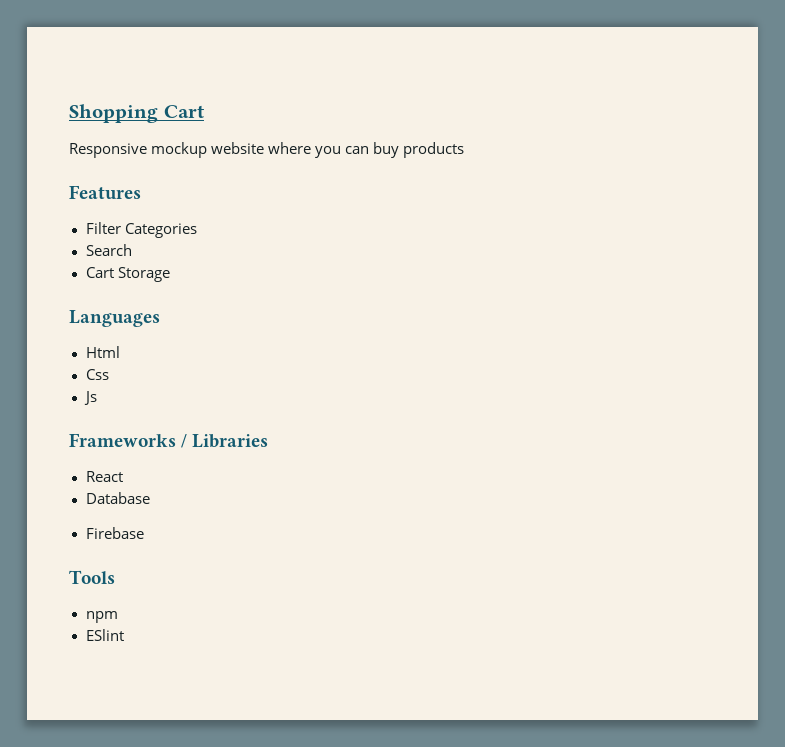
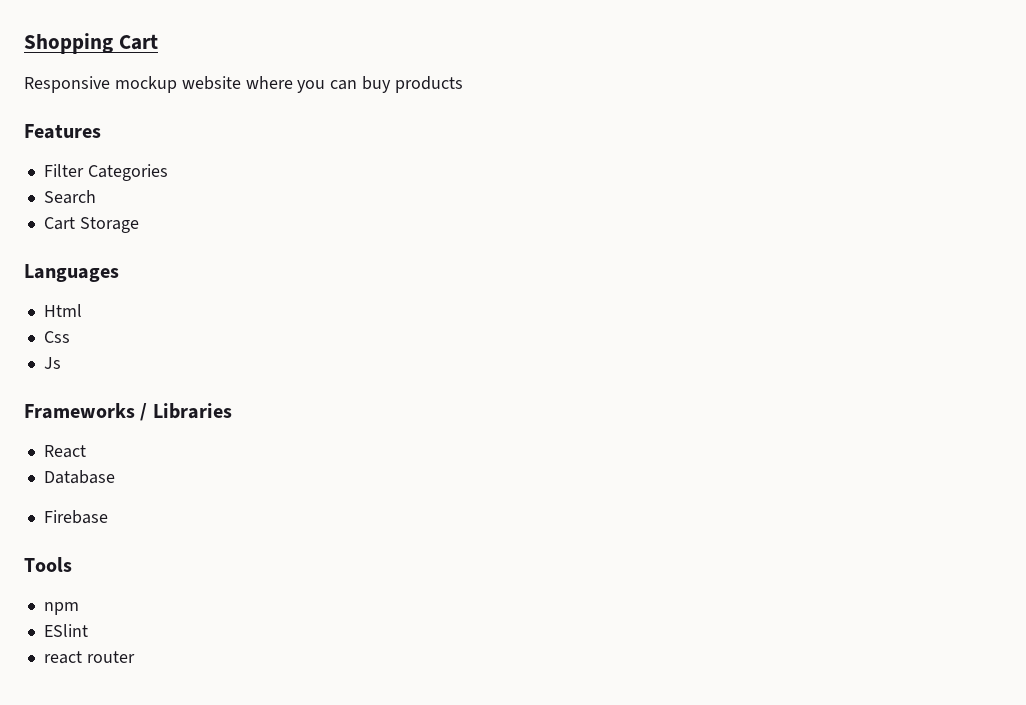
+ react router

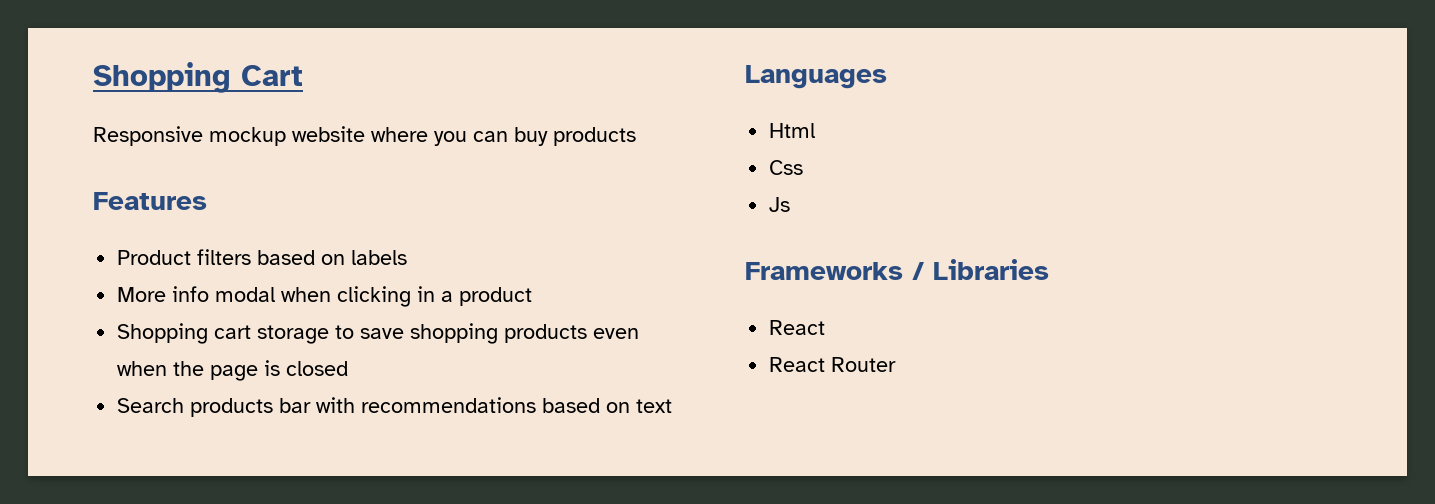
- Filter Categories
- Search
- Cart Storage
+ Product filters based on labels
+ More info modal when clicking in a product
+ Shopping cart storage to save shopping products even when the page is closed
+ Search products bar with recommendations based on text
- Database
- Firebase
- Tools
- npm
- ESlint
- react router
+ React Router

